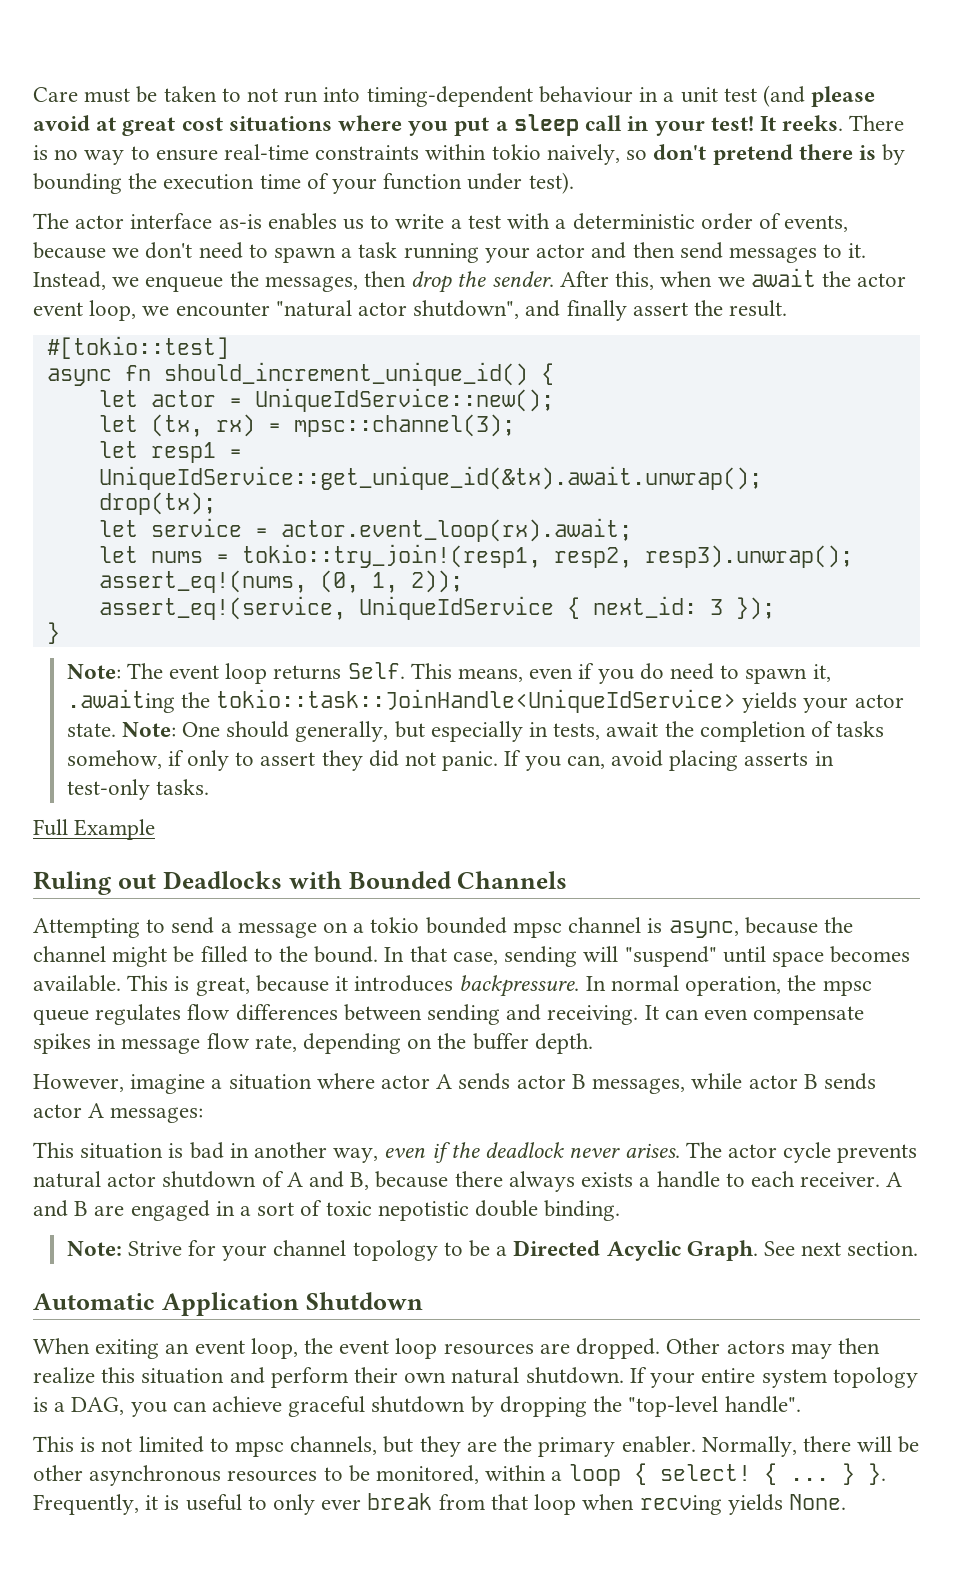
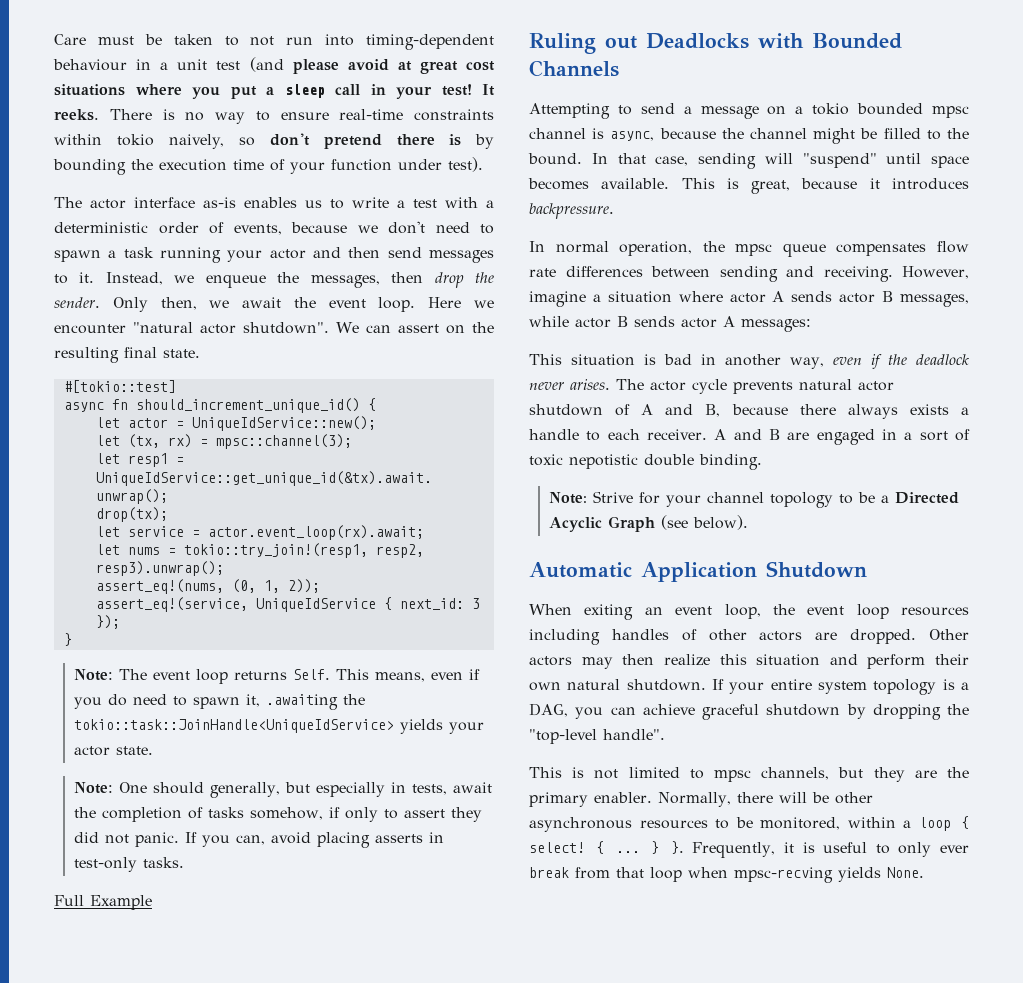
- After this, when we await the actor event loop, we encounter "natural actor shutdown", and finally assert the result.
+ Only then, we await the event loop. Here we encounter "natural actor shutdown". We can assert on the resulting final state.
- This means, even if you do need to spawn it, .awaiting the tokio::task::JoinHandle<UniqueIdService> yields your actor state. Note: One should generally, but especially in tests, await the completion of tasks somehow, if only to assert they did not panic.
+ This means, even if you do need to spawn it, .awaiting the tokio::task::JoinHandle<UniqueIdService> yields your actor state.
+ Note: One should generally, but especially in tests, await the completion of tasks somehow, if only to assert they did not panic.
- This is great, because it introduces backpressure. In normal operation, the mpsc queue regulates flow differences between sending and receiving. It can even compensate spikes in message flow rate, depending on the buffer depth.
- However, imagine a situation where actor A sends actor B messages, while actor B sends actor A messages:
+ This is great, because it introduces backpressure.
+ In normal operation, the mpsc queue compensates flow rate differences between sending and receiving. However, imagine a situation where actor A sends actor B messages, while actor B sends actor A messages:
- Note: Strive for your channel topology to be a Directed Acyclic Graph. See next section.
+ Note: Strive for your channel topology to be a Directed Acyclic Graph (see below).
- When exiting an event loop, the event loop resources are dropped.
+ When exiting an event loop, the event loop resources including handles of other actors are dropped.
- Frequently, it is useful to only ever break from that loop when recving yields None.
+ Frequently, it is useful to only ever break from that loop when mpsc-recving yields None.

